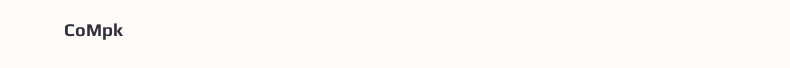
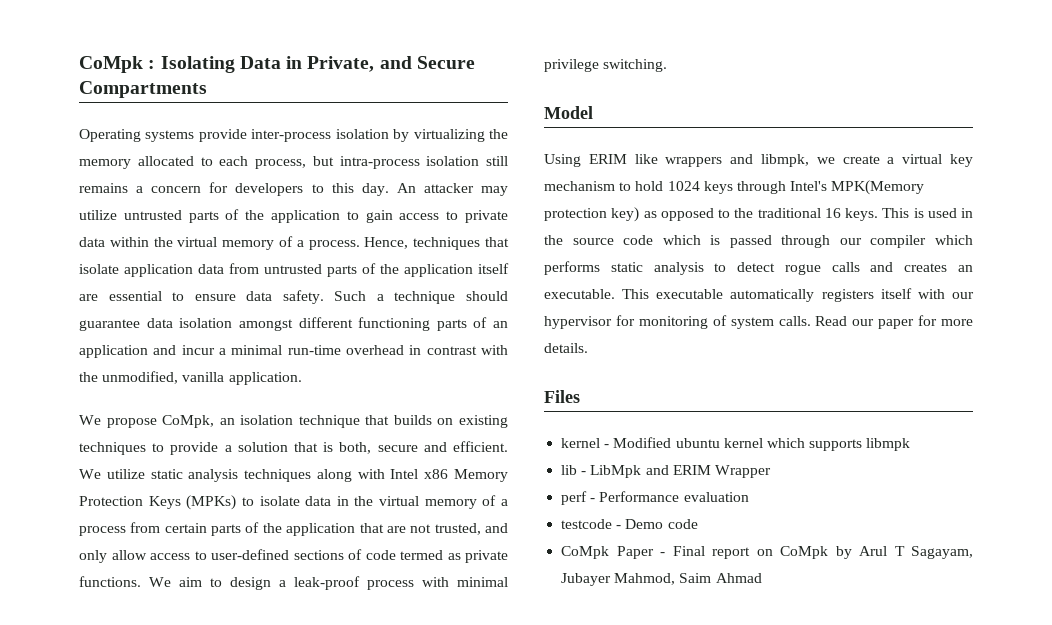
- CoMpk
+ CoMpk : Isolating Data in Private, and Secure Compartments
+ Operating systems provide inter-process isolation by virtualizing the memory allocated to each process, but intra-process isolation still remains a concern for developers to this day. An attacker may utilize untrusted parts of the application to gain access to private data within the virtual memory of a process. Hence, techniques that isolate application data from untrusted parts of the application itself are essential to ensure data safety. Such a technique should guarantee data isolation amongst different functioning parts of an application and incur a minimal run-time overhead in contrast with the unmodified, vanilla application.
+ We propose CoMpk, an isolation technique that builds on existing techniques to provide a solution that is both, secure and efficient. We utilize static analysis techniques along with Intel x86 Memory Protection Keys (MPKs) to isolate data in the virtual memory of a process from certain parts of the application that are not trusted, and only allow access to user-defined sections of code termed as private functions. We aim to design a leak-proof process with minimal privilege switching.
+ Model
+ Using ERIM like wrappers and libmpk, we create a virtual key mechanism to hold 1024 keys through Intel's MPK(Memory protection key) as opposed to the traditional 16 keys. This is used in the source code which is passed through our compiler which performs static analysis to detect rogue calls and creates an executable. This executable automatically registers itself with our hypervisor for monitoring of system calls. Read our paper for more details.
+ Files
+ kernel - Modified ubuntu kernel which supports libmpk
+ lib - LibMpk and ERIM Wrapper
+ perf - Performance evaluation
+ testcode - Demo code
+ CoMpk Paper - Final report on CoMpk by Arul T Sagayam, Jubayer Mahmod, Saim Ahmad

